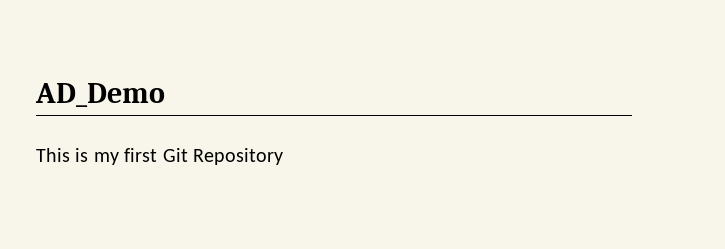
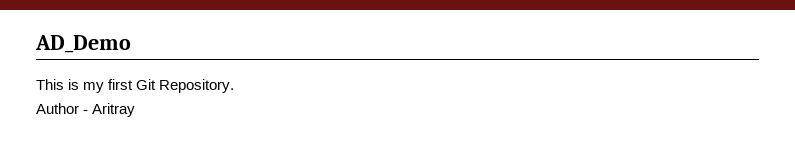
- This is my first Git Repository
+ This is my first Git Repository.
+ Author - Aritray

